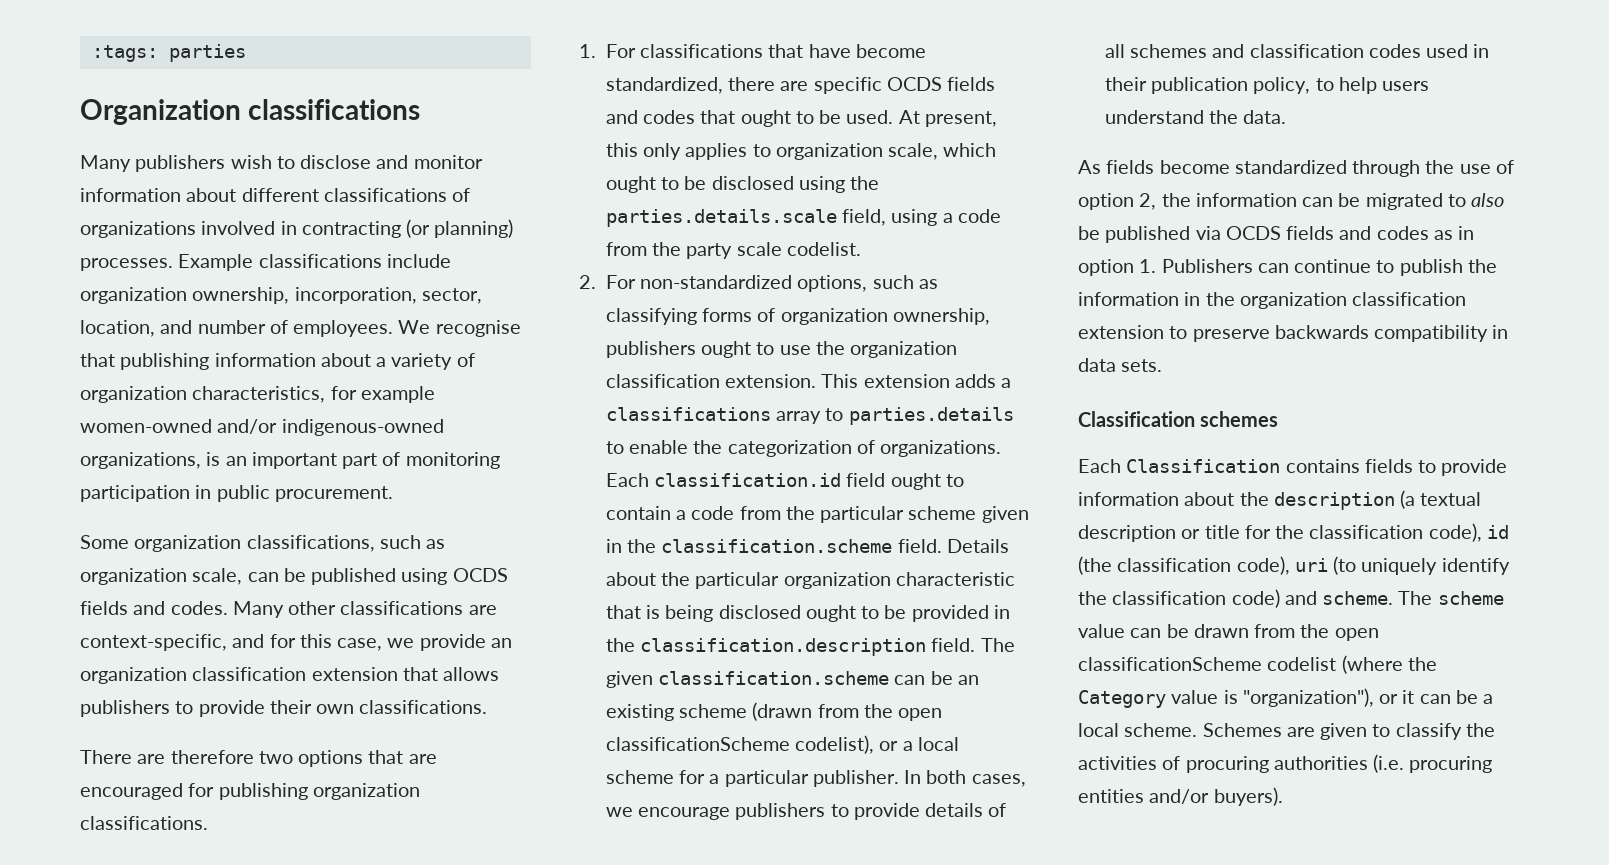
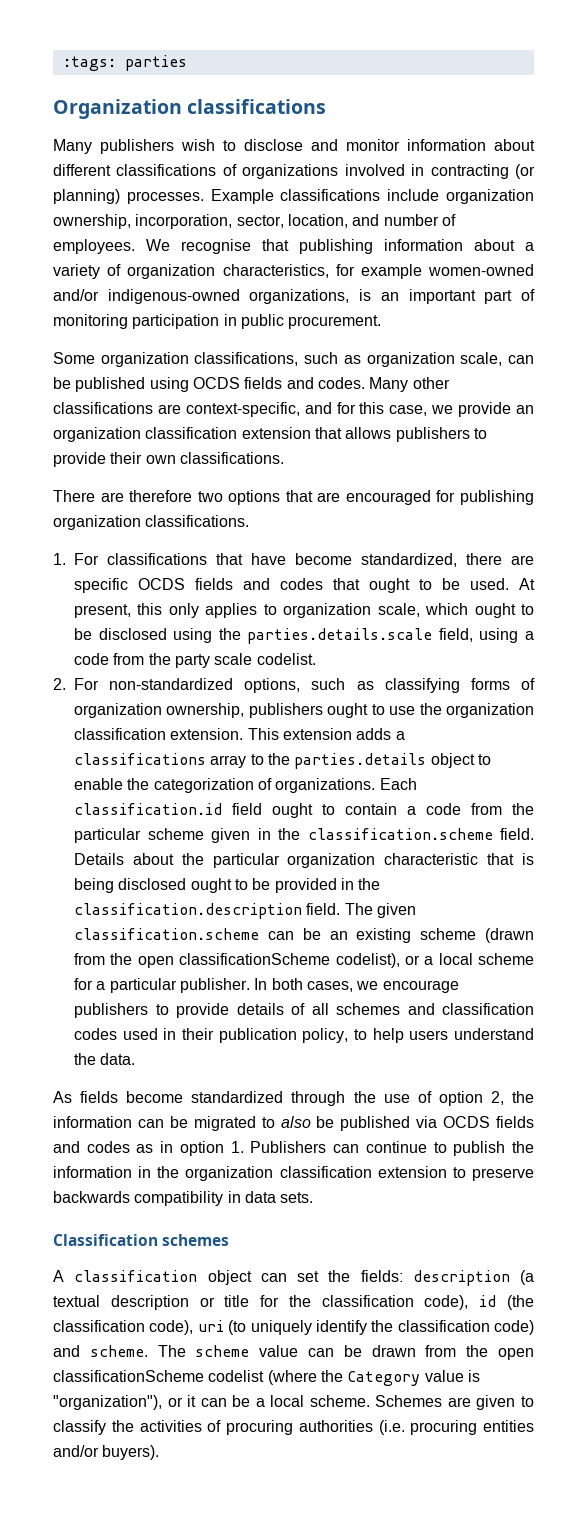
- This extension adds a classifications array to parties.details to enable the categorization of organizations.
+ This extension adds a classifications array to the parties.details object to enable the categorization of organizations.
- Each Classification contains fields to provide information about the description (a textual description or title for the classification code), id (the classification code), uri (to uniquely identify the classification code) and scheme.
+ A classification object can set the fields: description (a textual description or title for the classification code), id (the classification code), uri (to uniquely identify the classification code) and scheme.

